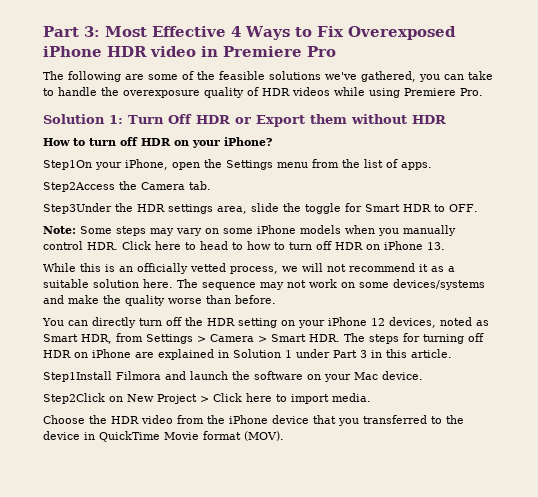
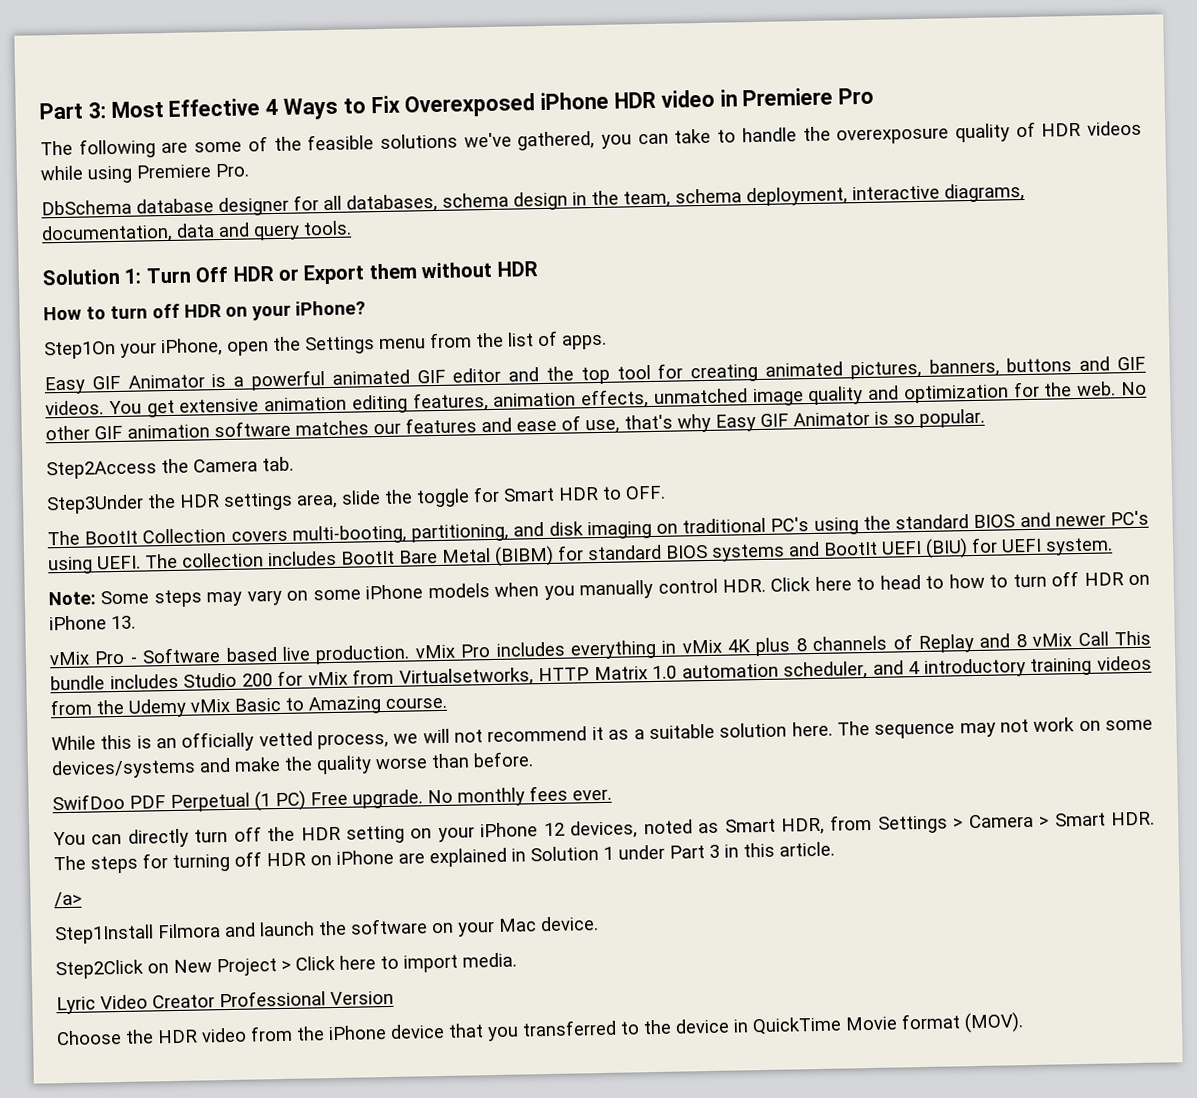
+ DbSchema database designer for all databases, schema design in the team, schema deployment, interactive diagrams, documentation, data and query tools.
+ Easy GIF Animator is a powerful animated GIF editor and the top tool for creating animated pictures, banners, buttons and GIF videos. You get extensive animation editing features, animation effects, unmatched image quality and optimization for the web. No other GIF animation software matches our features and ease of use, that's why Easy GIF Animator is so popular.
+ The BootIt Collection covers multi-booting, partitioning, and disk imaging on traditional PC's using the standard BIOS and newer PC's using UEFI. The collection includes BootIt Bare Metal (BIBM) for standard BIOS systems and BootIt UEFI (BIU) for UEFI system.
+ vMix Pro - Software based live production. vMix Pro includes everything in vMix 4K plus 8 channels of Replay and 8 vMix Call This bundle includes Studio 200 for vMix from Virtualsetworks, HTTP Matrix 1.0 automation scheduler, and 4 introductory training videos from the Udemy vMix Basic to Amazing course.
+ SwifDoo PDF Perpetual (1 PC) Free upgrade. No monthly fees ever.
+ /a>
+ Lyric Video Creator Professional Version

